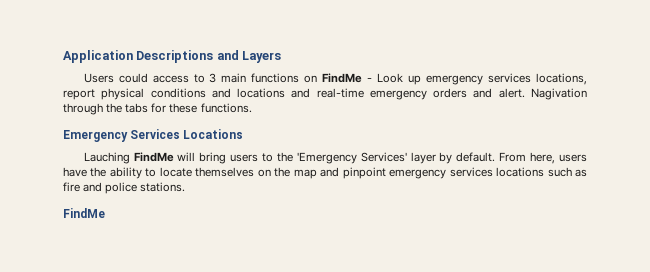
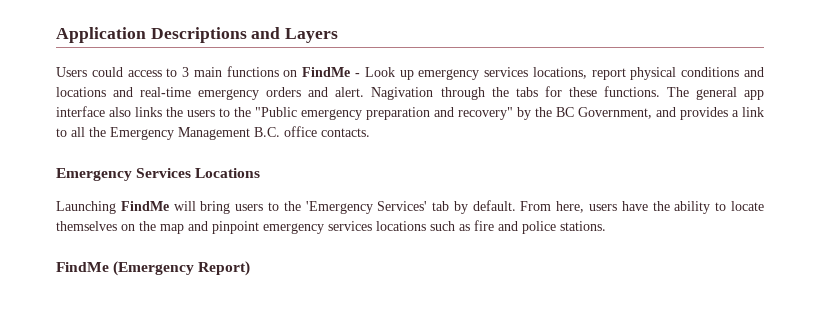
+ The general app interface also links the users to the "Public emergency preparation and recovery" by the BC Government, and provides a link to all the Emergency Management B.C. office contacts.
- Lauching FindMe will bring users to the 'Emergency Services' layer by default.
+ Launching FindMe will bring users to the 'Emergency Services' tab by default.
  From here, users have the ability to locate themselves on the map and pinpoint emergency services locations such as fire and police stations.
- FindMe
+ FindMe (Emergency Report)

